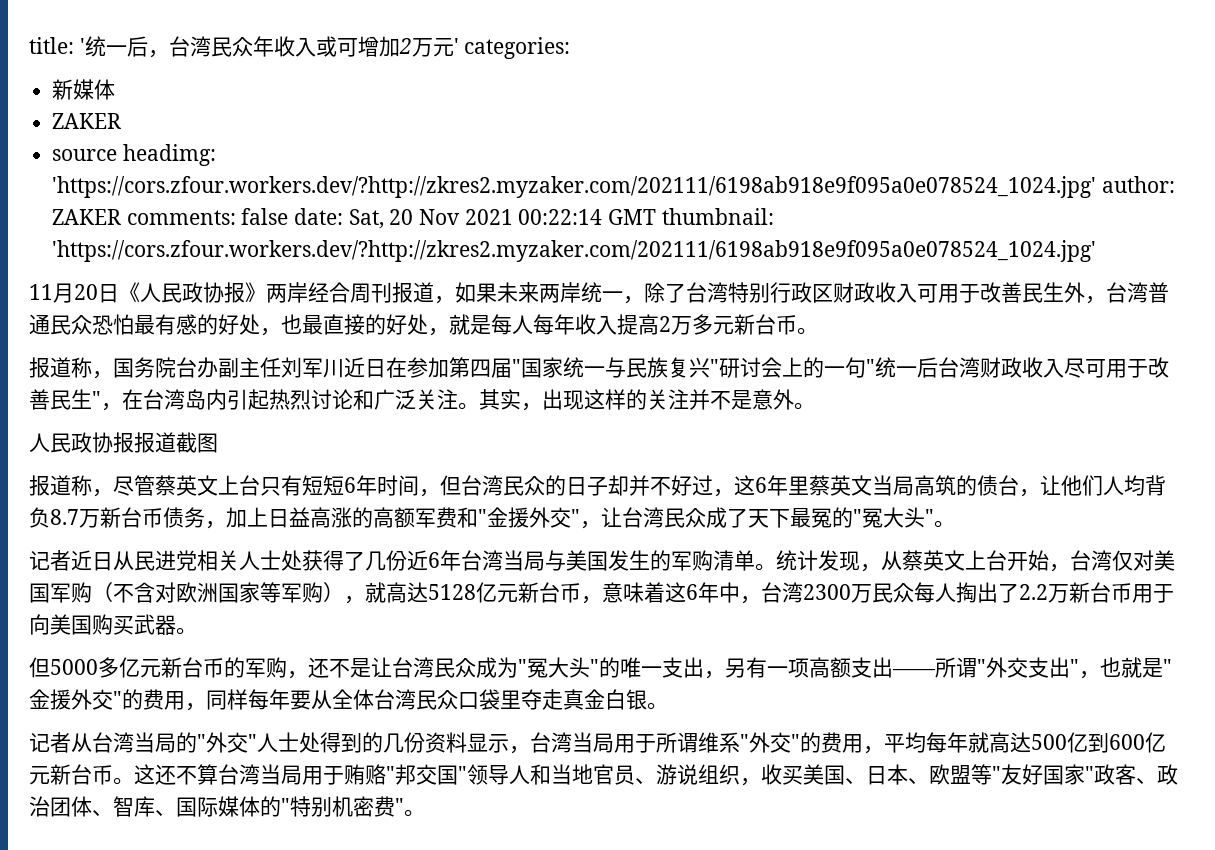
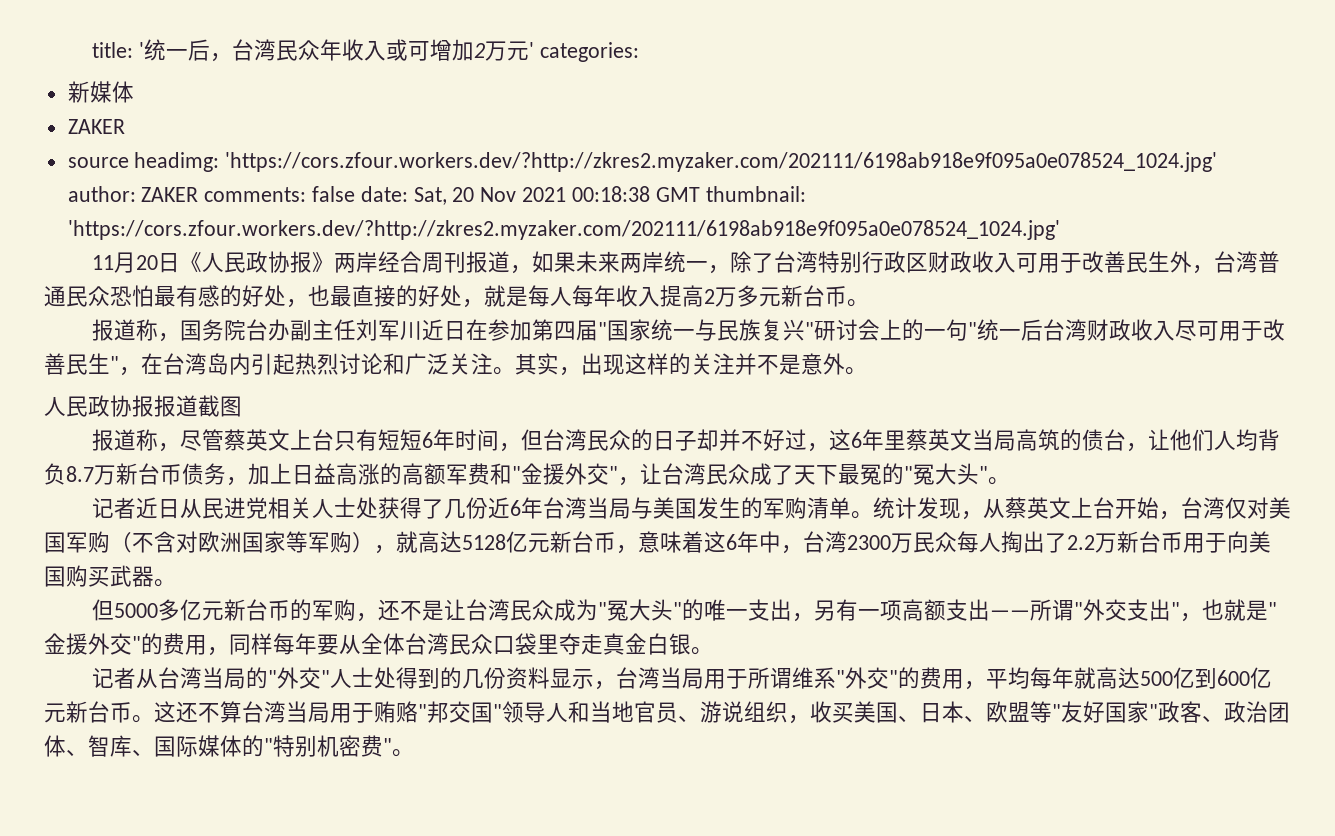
- source headimg: 'https://cors.zfour.workers.dev/?http://zkres2.myzaker.com/202111/6198ab918e9f095a0e078524_1024.jpg' author: ZAKER comments: false date: Sat, 20 Nov 2021 00:22:14 GMT thumbnail: 'https://cors.zfour.workers.dev/?http://zkres2.myzaker.com/202111/6198ab918e9f095a0e078524_1024.jpg'
+ source headimg: 'https://cors.zfour.workers.dev/?http://zkres2.myzaker.com/202111/6198ab918e9f095a0e078524_1024.jpg' author: ZAKER comments: false date: Sat, 20 Nov 2021 00:18:38 GMT thumbnail: 'https://cors.zfour.workers.dev/?http://zkres2.myzaker.com/202111/6198ab918e9f095a0e078524_1024.jpg'

